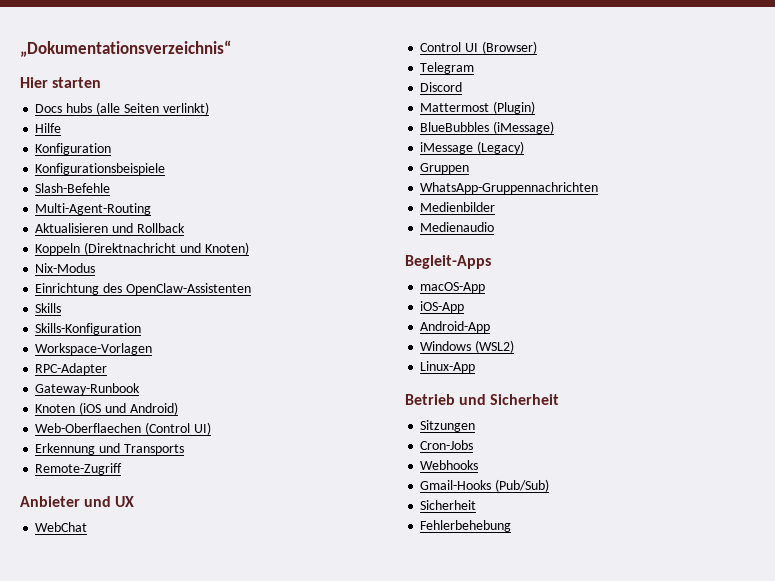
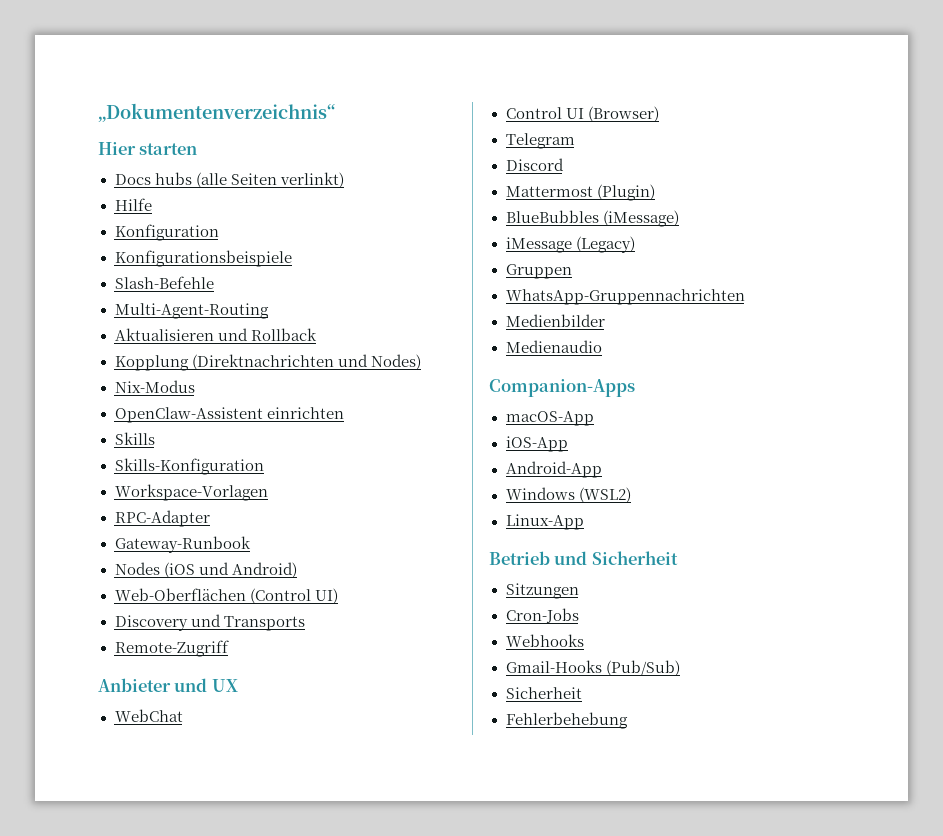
- „Dokumentationsverzeichnis“
+ „Dokumentenverzeichnis“
- Koppeln (Direktnachricht und Knoten)
+ Kopplung (Direktnachrichten und Nodes)
  Nix-Modus
- Einrichtung des OpenClaw-Assistenten
+ OpenClaw-Assistent einrichten
- Knoten (iOS und Android)
+ Nodes (iOS und Android)
- Web-Oberflaechen (Control UI)
+ Web-Oberflächen (Control UI)
- Erkennung und Transports
+ Discovery und Transports
- Begleit-Apps
+ Companion-Apps

